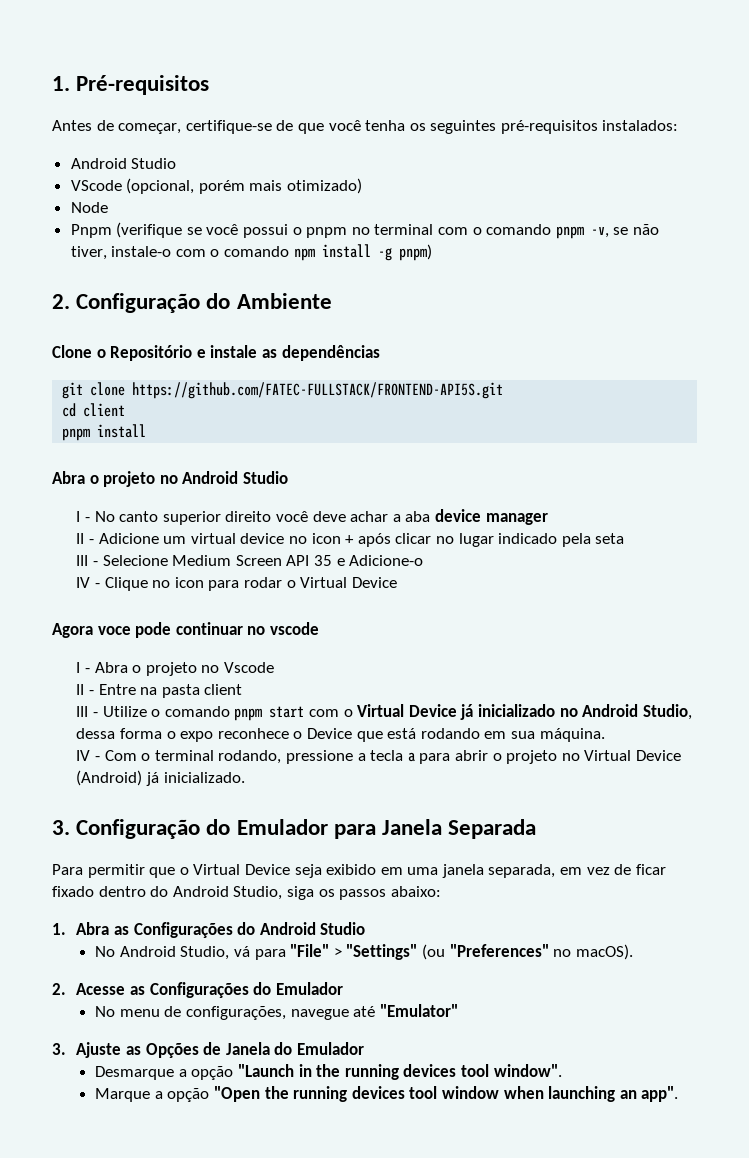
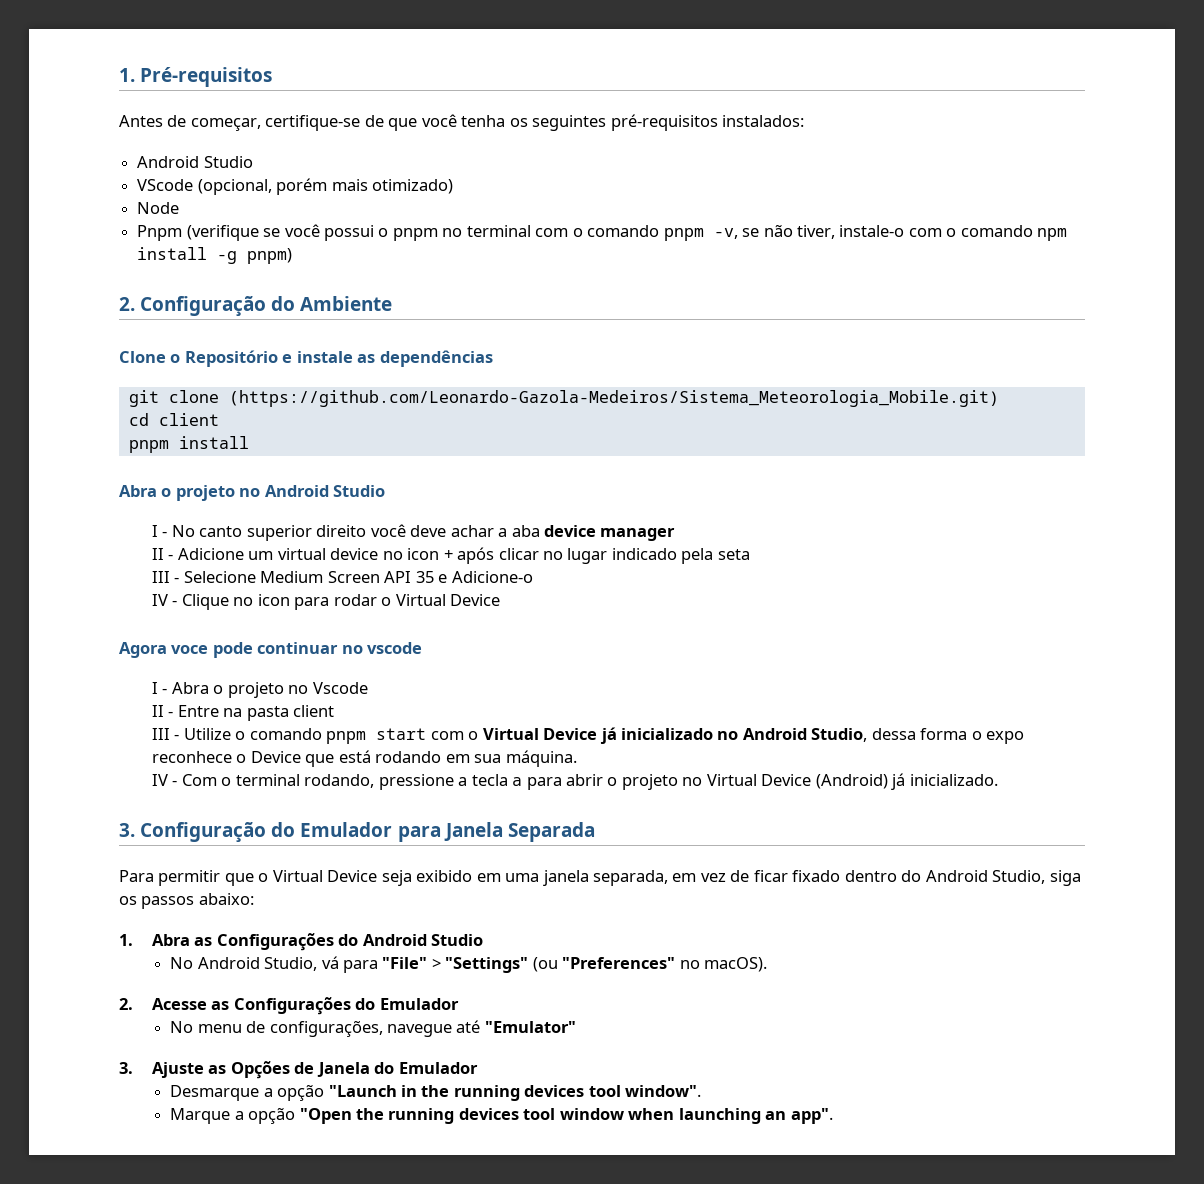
- git clone https://github.com/FATEC-FULLSTACK/FRONTEND-API5S.git
+ git clone (https://github.com/Leonardo-Gazola-Medeiros/Sistema_Meteorologia_Mobile.git)

